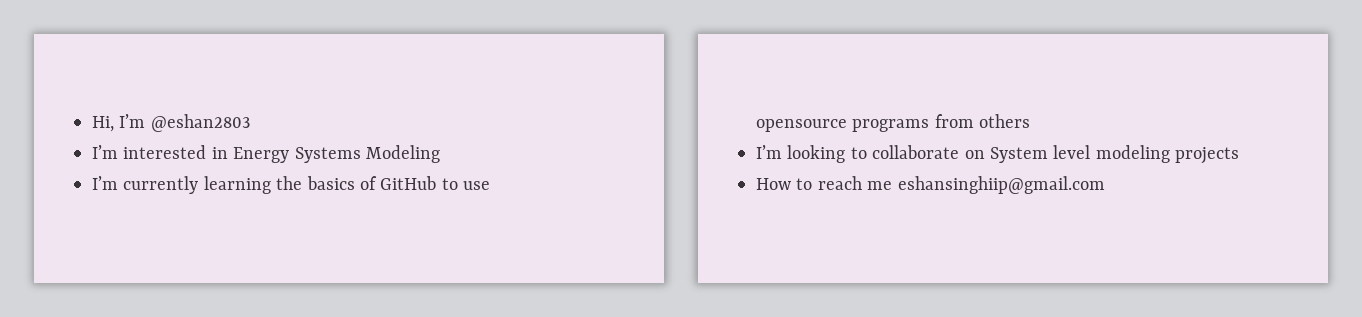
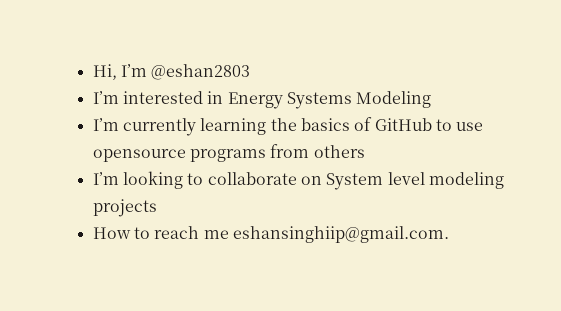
- How to reach me eshansinghiip@gmail.com
+ How to reach me eshansinghiip@gmail.com.

